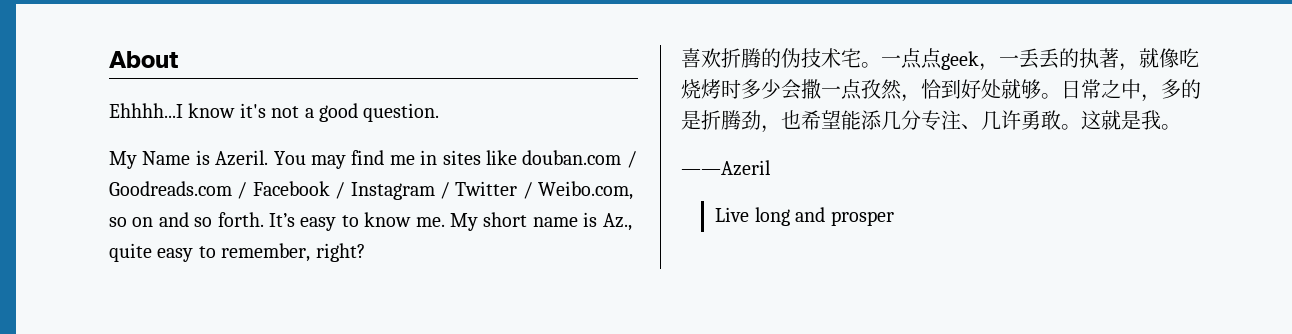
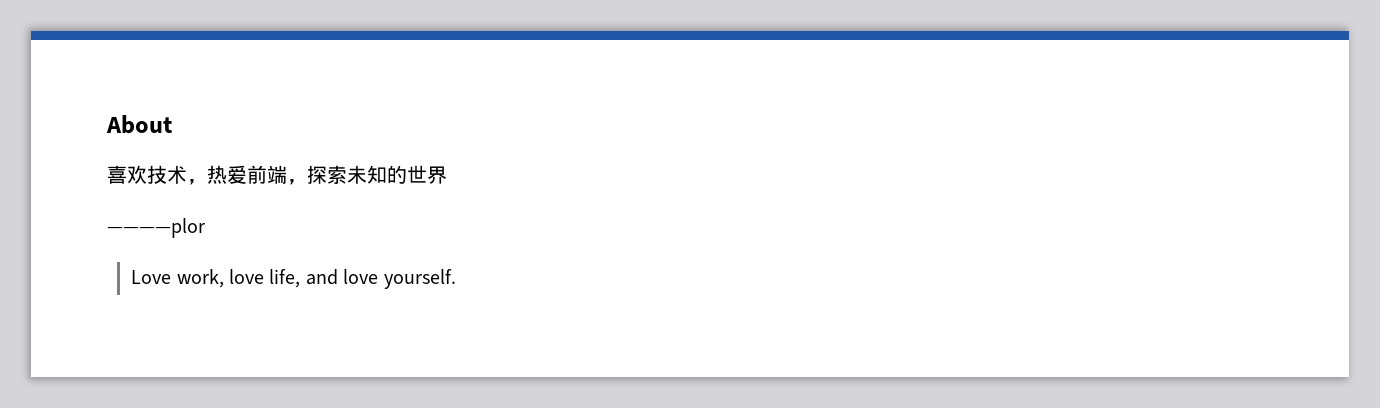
- Ehhhh...I know it's not a good question.
- My Name is Azeril. You may find me in sites like douban.com / Goodreads.com / Facebook / Instagram / Twitter / Weibo.com, so on and so forth. It’s easy to know me. My short name is Az., quite easy to remember, right?
- 喜欢折腾的伪技术宅。一点点geek，一丢丢的执著，就像吃烧烤时多少会撒一点孜然，恰到好处就够。日常之中，多的是折腾劲，也希望能添几分专注、几许勇敢。这就是我。
- ——Azeril
- Live long and prosper
+ 喜欢技术，热爱前端，探索未知的世界
+ ————plor
+ Love work, love life, and love yourself.

